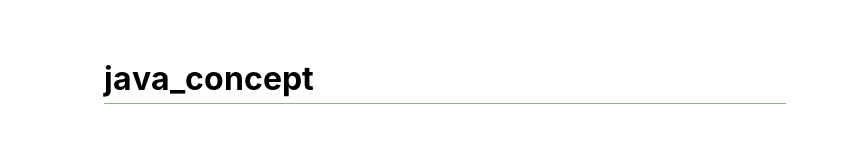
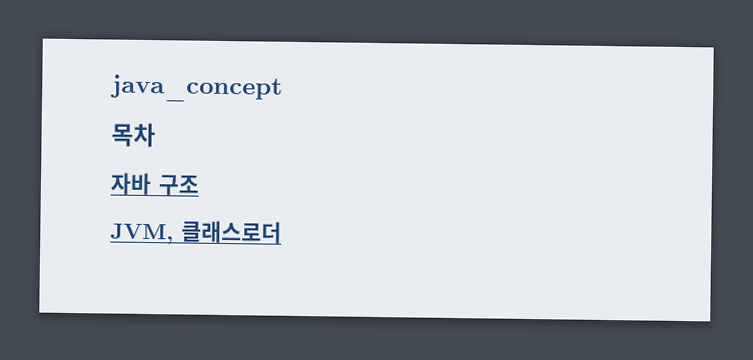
+ 목차
+ 자바 구조
+ JVM, 클래스로더

